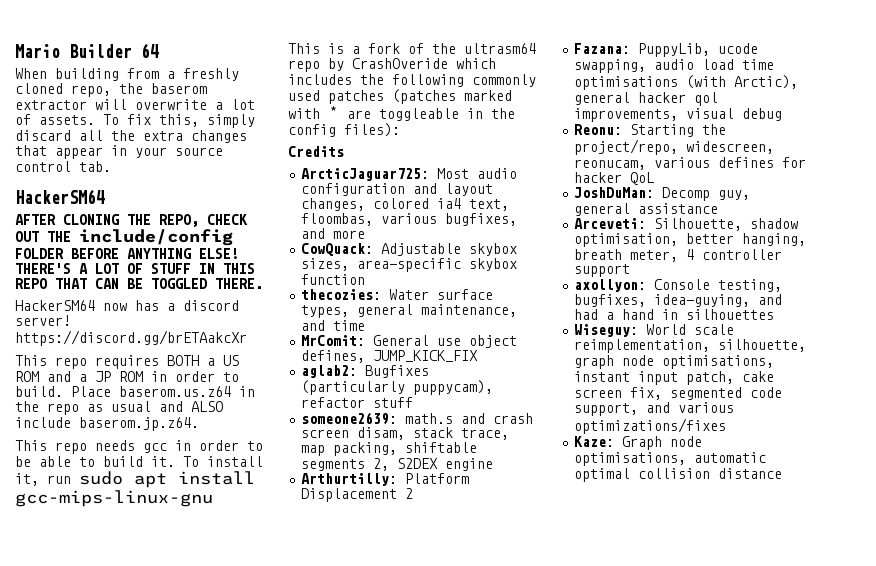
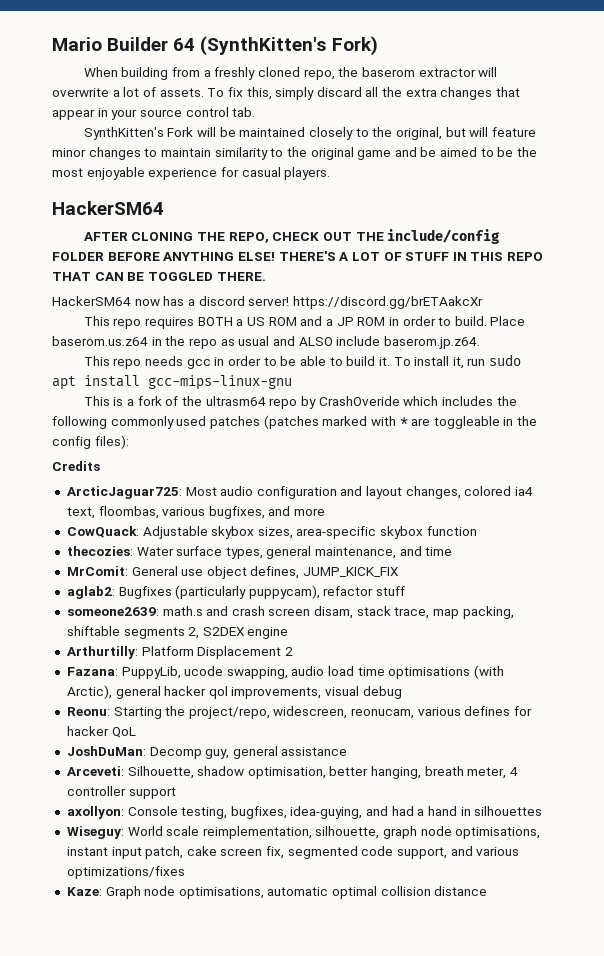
- Mario Builder 64
+ Mario Builder 64 (SynthKitten's Fork)
+ SynthKitten's Fork will be maintained closely to the original, but will feature minor changes to maintain similarity to the original game and be aimed to be the most enjoyable experience for casual players.

